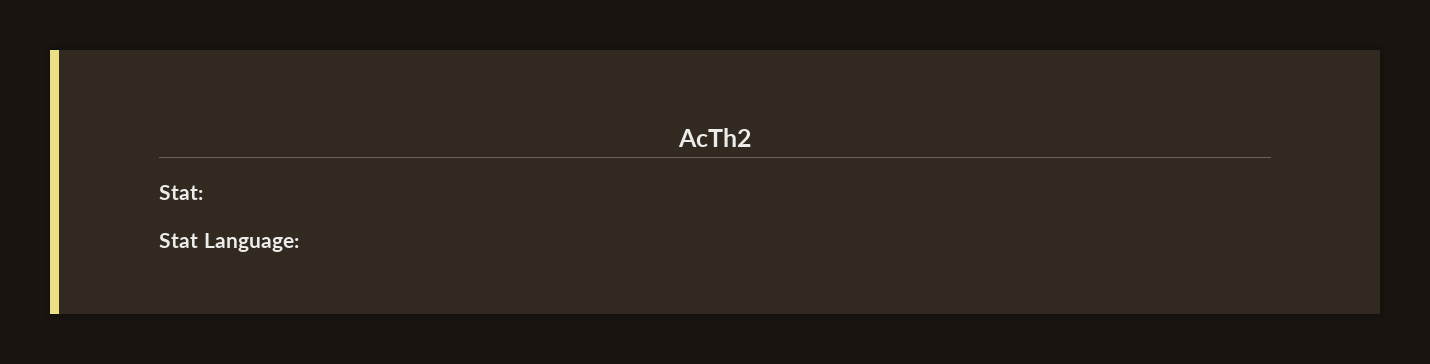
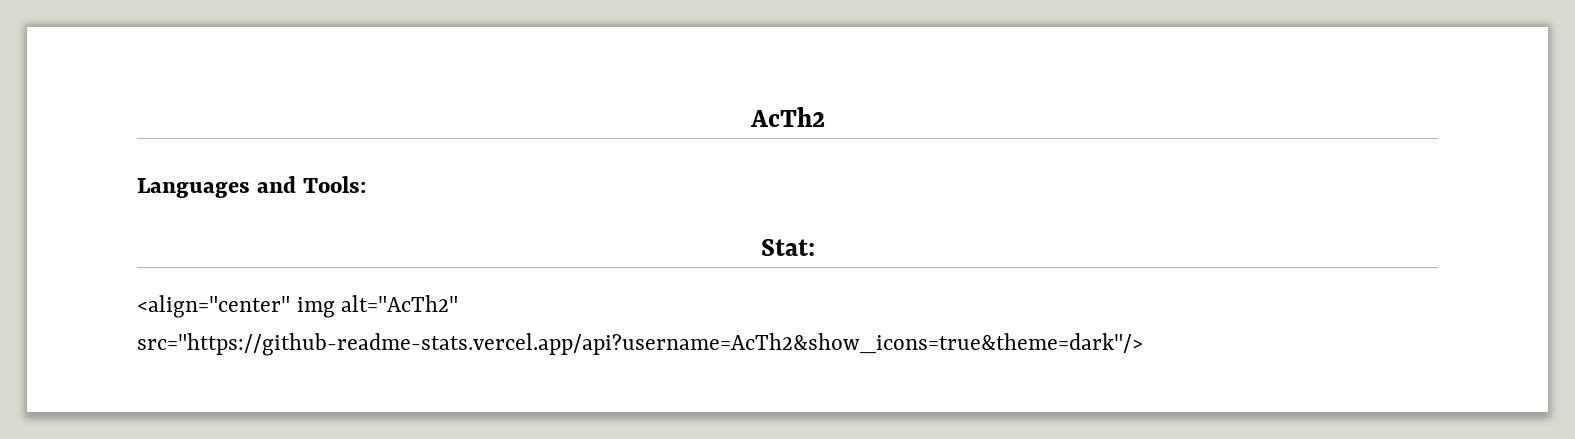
+ Languages and Tools:
  Stat:
- Stat Language:
+ <align="center" img alt="AcTh2" src="https://github-readme-stats.vercel.app/api?username=AcTh2&show_icons=true&theme=dark"/>

